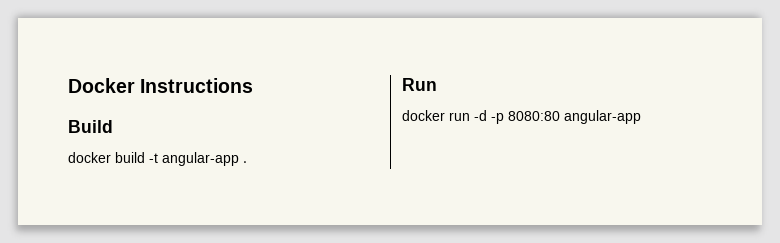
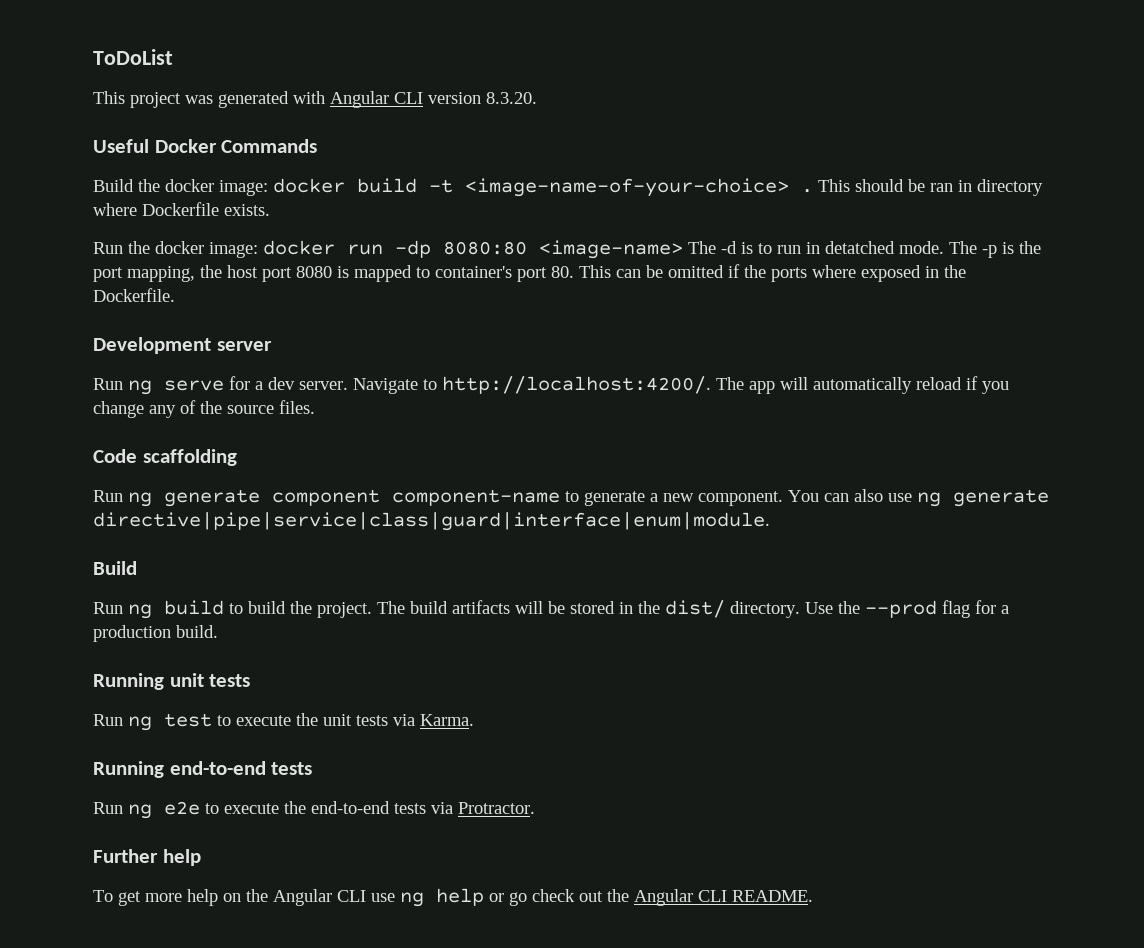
- Docker Instructions
+ ToDoList
+ This project was generated with Angular CLI version 8.3.20.
+ Useful Docker Commands
+ Build the docker image: docker build -t <image-name-of-your-choice> . This should be ran in directory where Dockerfile exists.
+ Run the docker image: docker run -dp 8080:80 <image-name> The -d is to run in detatched mode. The -p is the port mapping, the host port 8080 is mapped to container's port 80. This can be omitted if the ports where exposed in the Dockerfile.
+ Development server
+ Run ng serve for a dev server. Navigate to http://localhost:4200/. The app will automatically reload if you change any of the source files.
+ Code scaffolding
+ Run ng generate component component-name to generate a new component. You can also use ng generate directive|pipe|service|class|guard|interface|enum|module.
  Build
- docker build -t angular-app .
- Run
- docker run -d -p 8080:80 angular-app
+ Run ng build to build the project. The build artifacts will be stored in the dist/ directory. Use the --prod flag for a production build.
+ Running unit tests
+ Run ng test to execute the unit tests via Karma.
+ Running end-to-end tests
+ Run ng e2e to execute the end-to-end tests via Protractor.
+ Further help
+ To get more help on the Angular CLI use ng help or go check out the Angular CLI README.

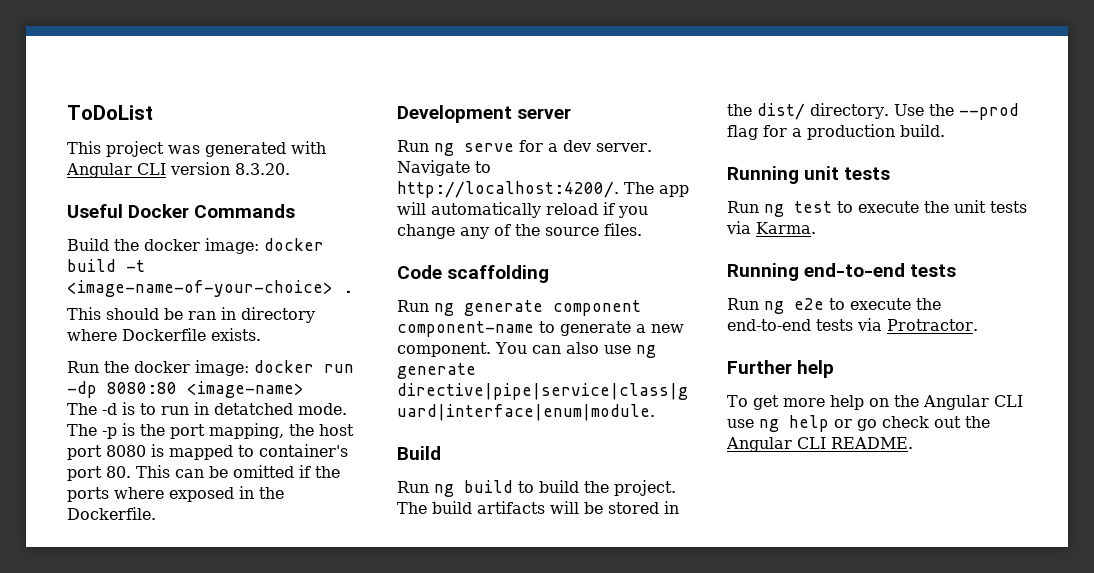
- Build the docker image: docker build -t <image-name-of-your-choice> . This should be ran in directory where Dockerfile exists.
+ Build the docker image: docker build -t <image-name-of-your-choice> .
+ This should be ran in directory where Dockerfile exists.
- Run the docker image: docker run -dp 8080:80 <image-name> The -d is to run in detatched mode.
+ Run the docker image: docker run -dp 8080:80 <image-name>
+ The -d is to run in detatched mode.

